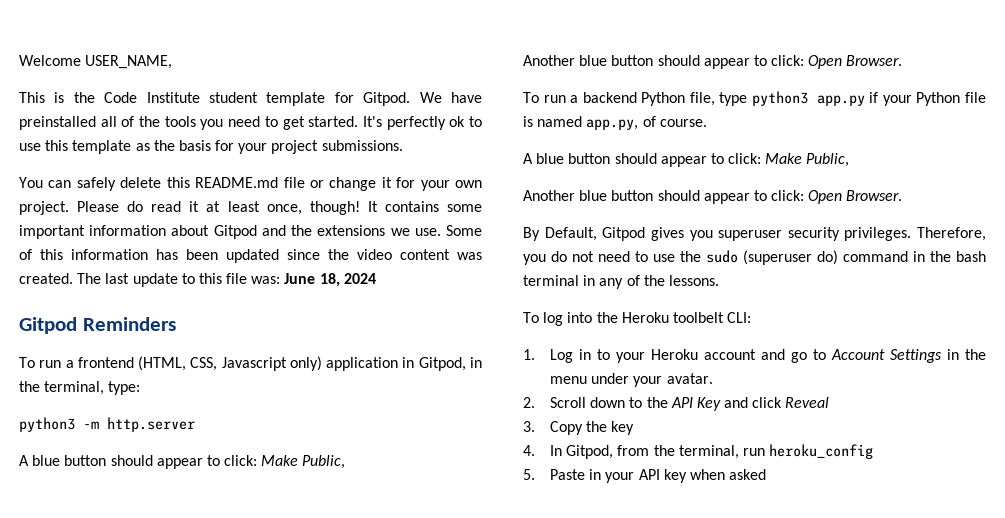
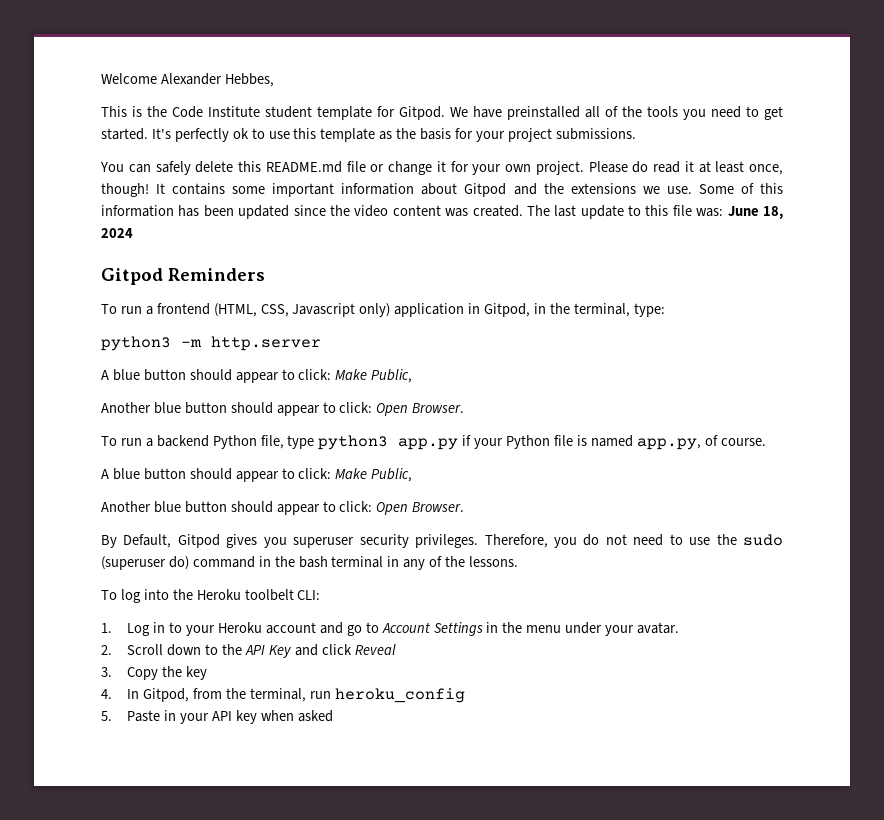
- Welcome USER_NAME,
+ Welcome Alexander Hebbes,

